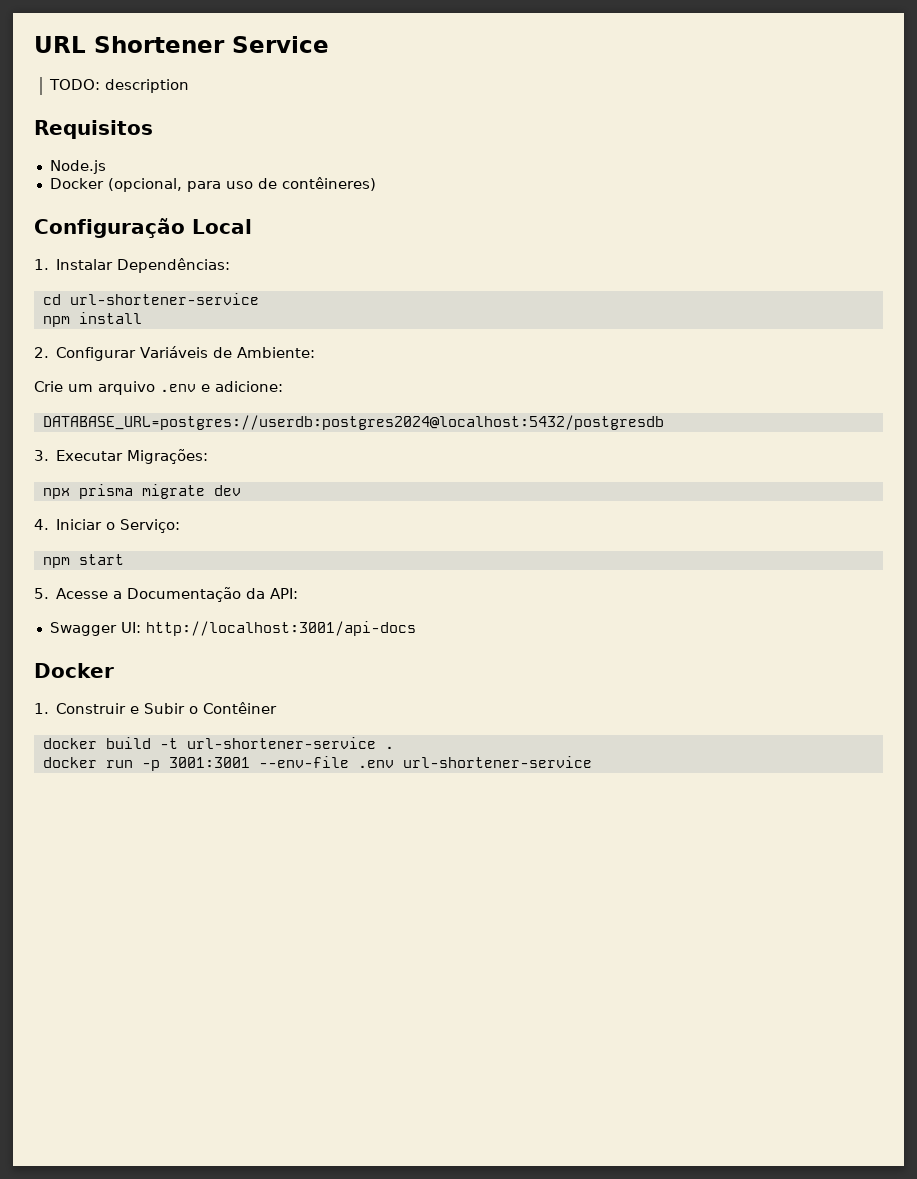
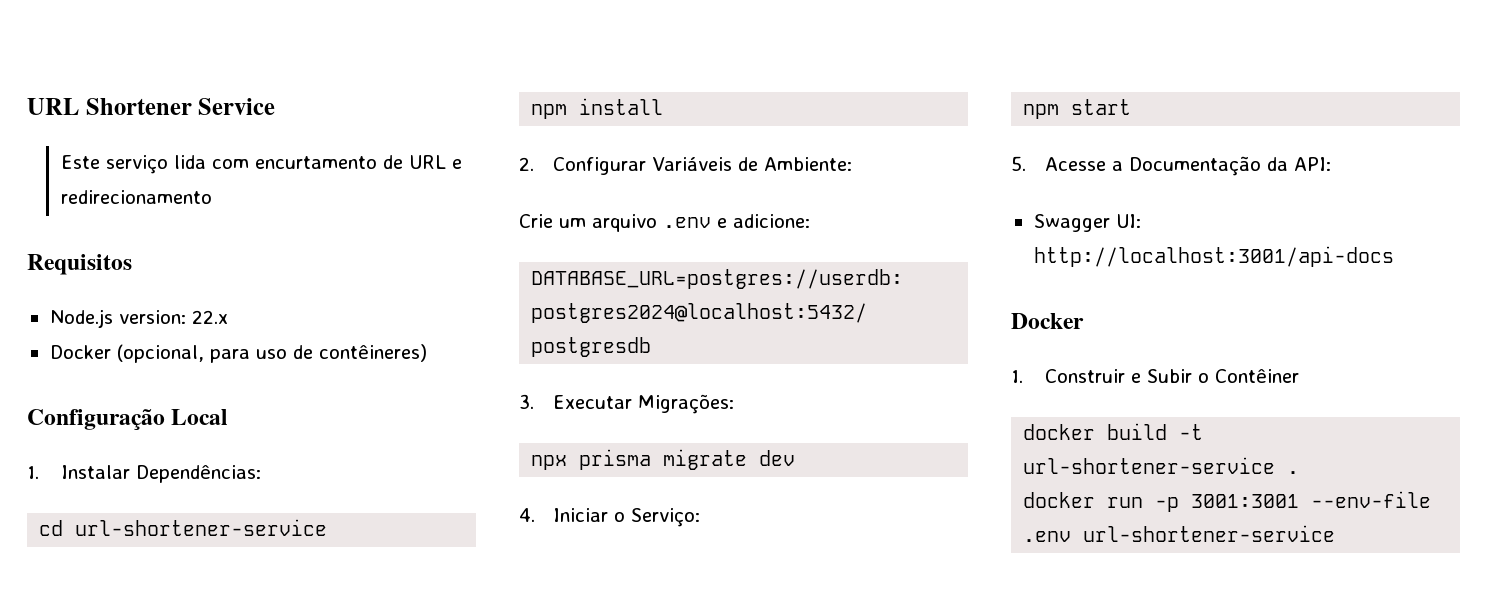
- TODO: description
+ Este serviço lida com encurtamento de URL e redirecionamento
- Node.js
+ Node.js version: 22.x

